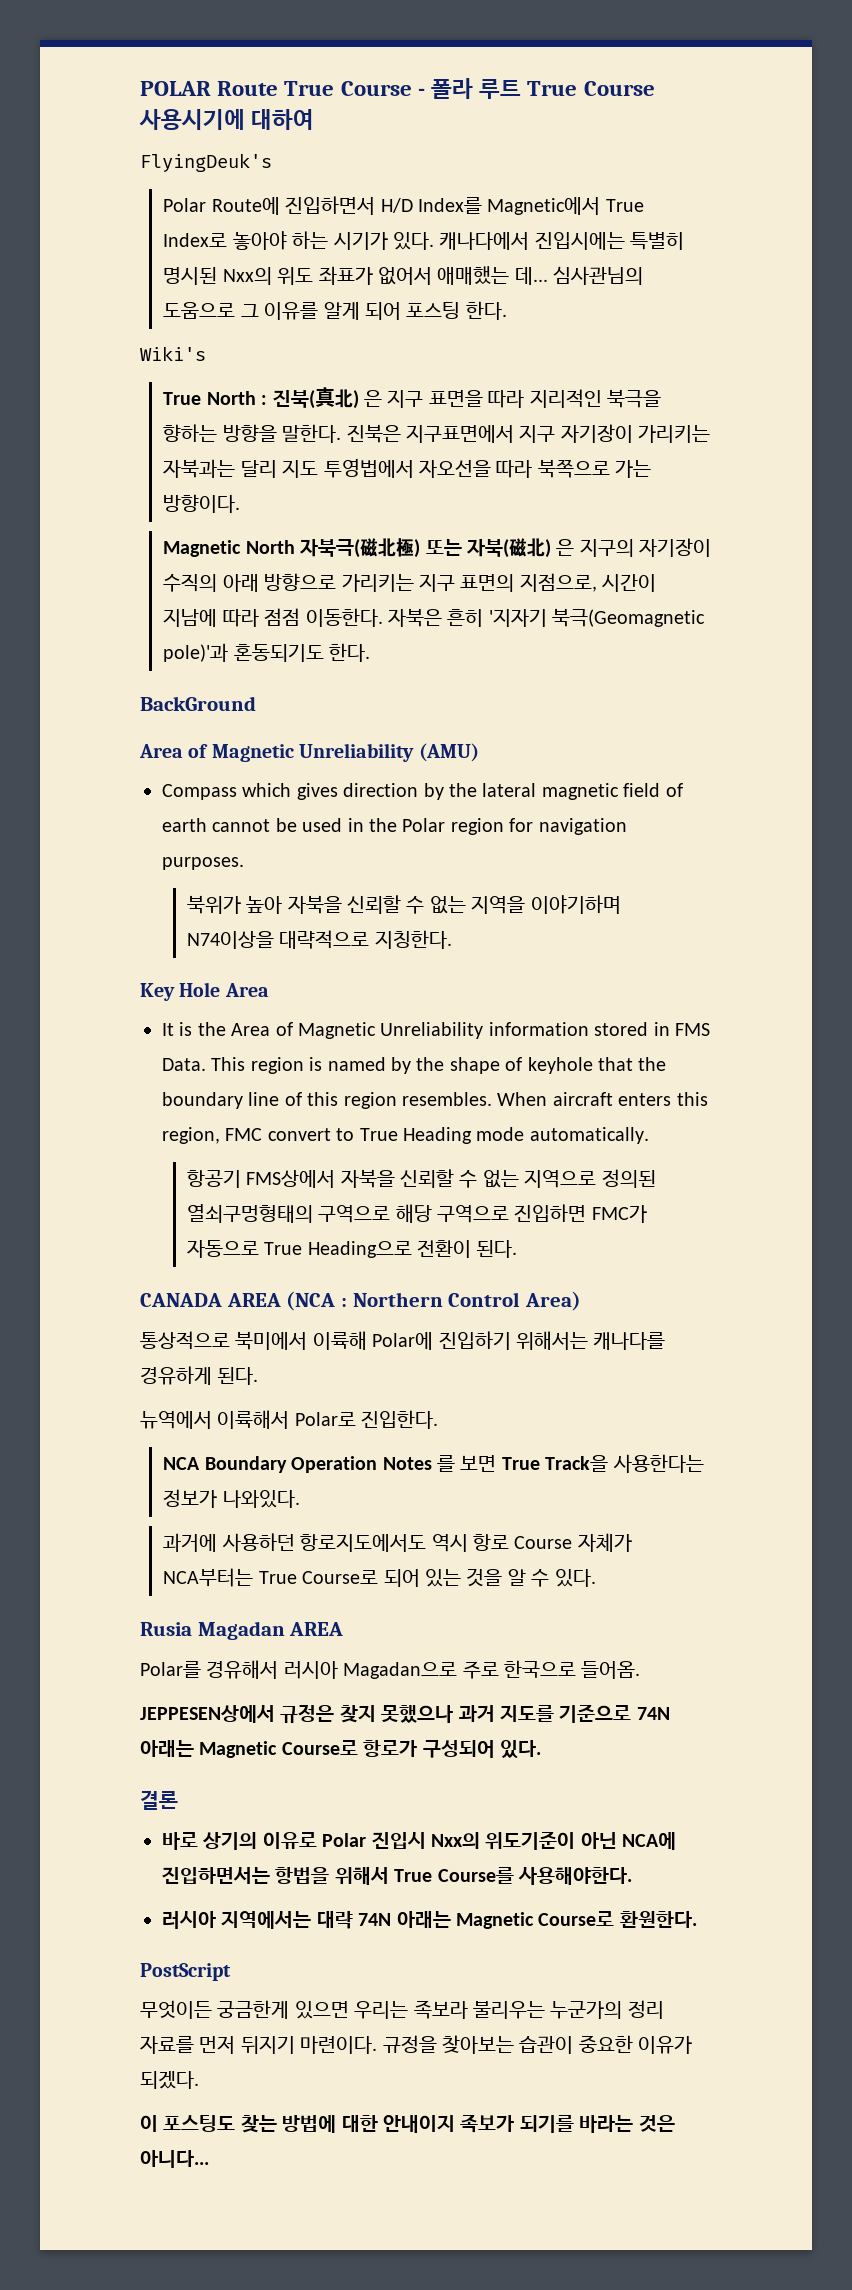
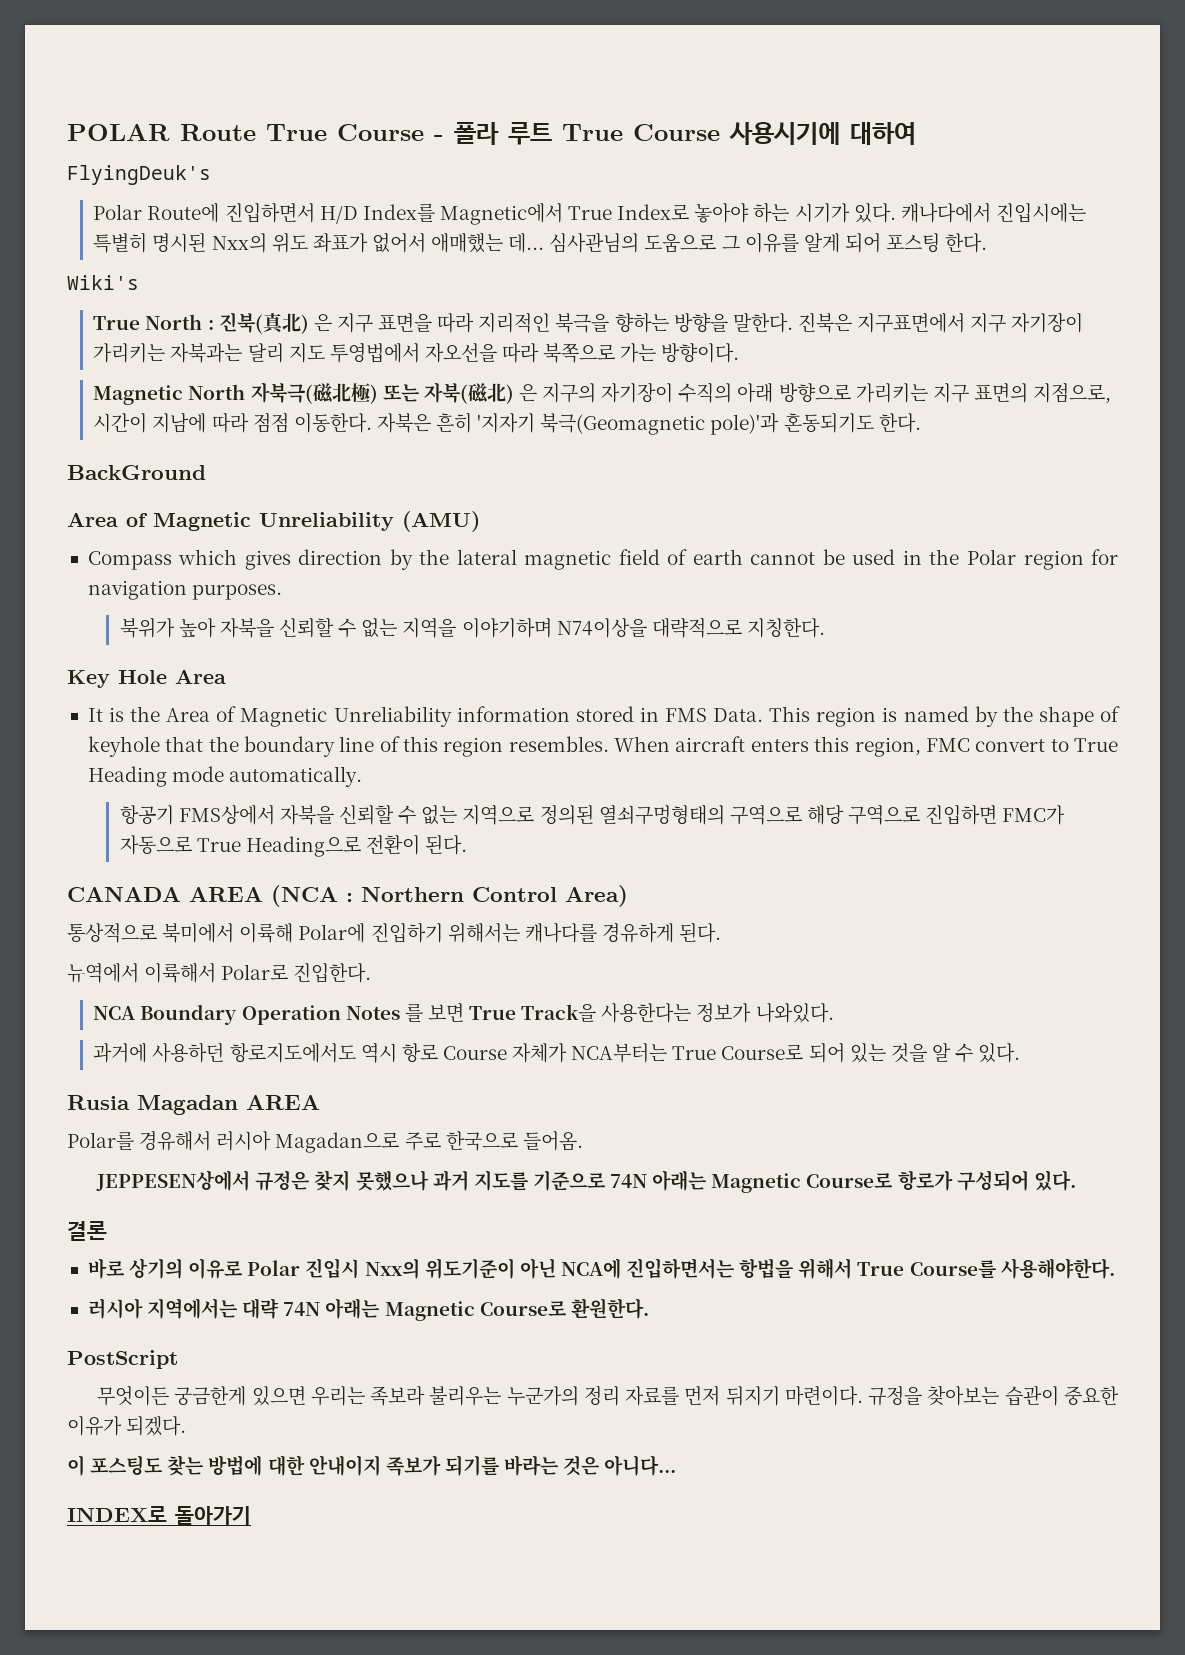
+ INDEX로 돌아가기

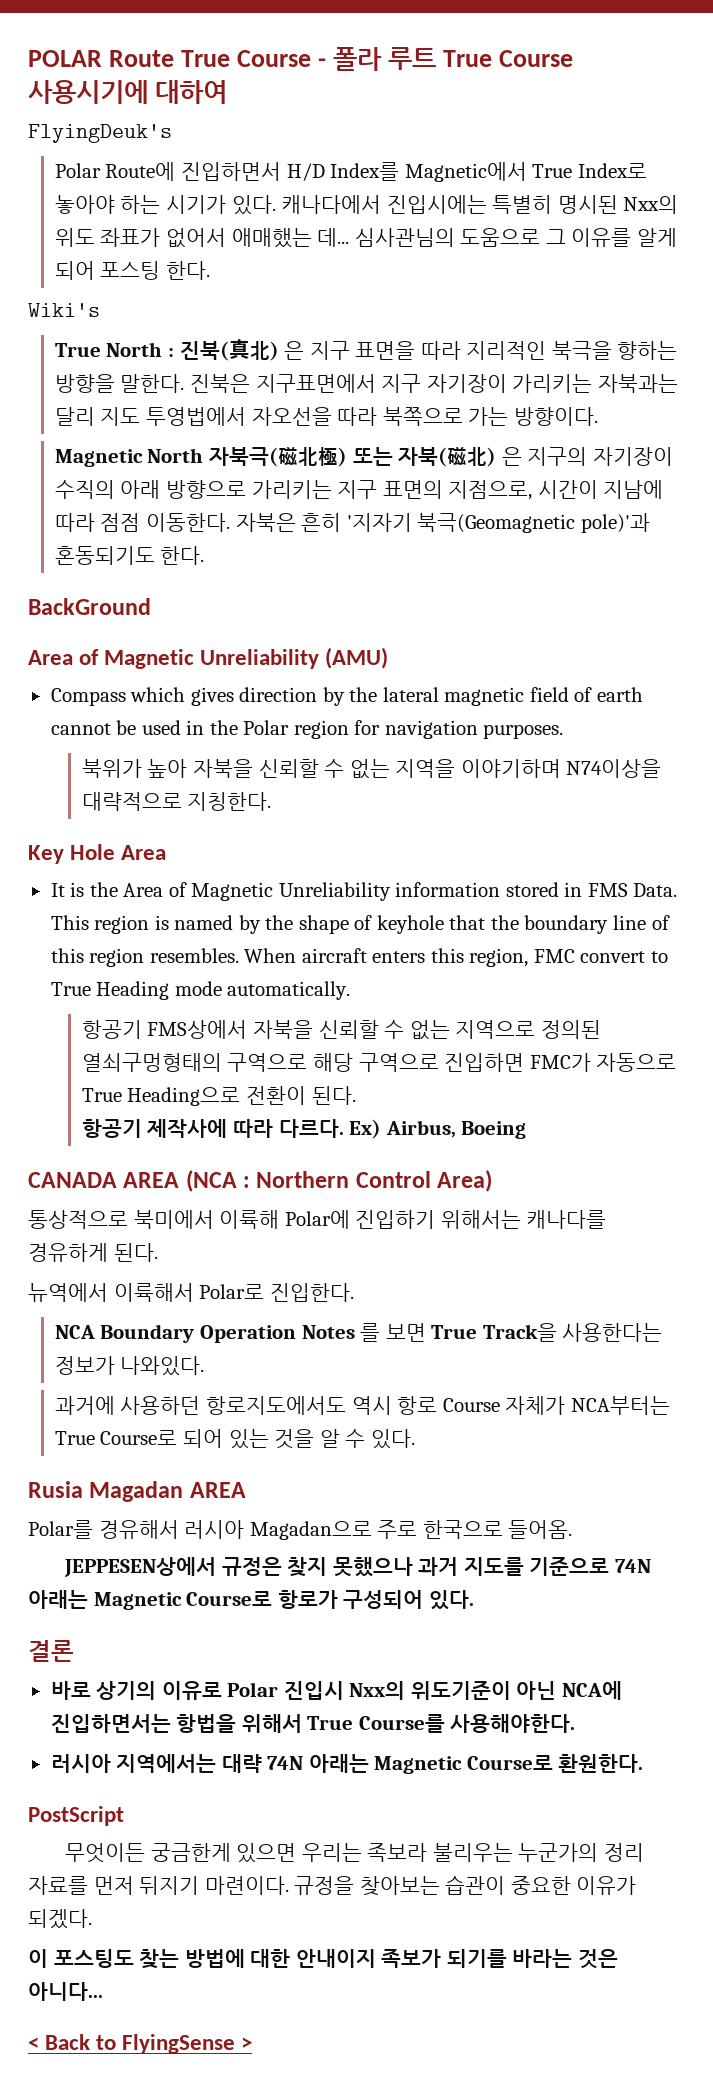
+ 항공기 제작사에 따라 다르다. Ex) Airbus, Boeing
- INDEX로 돌아가기
+ < Back to FlyingSense >

